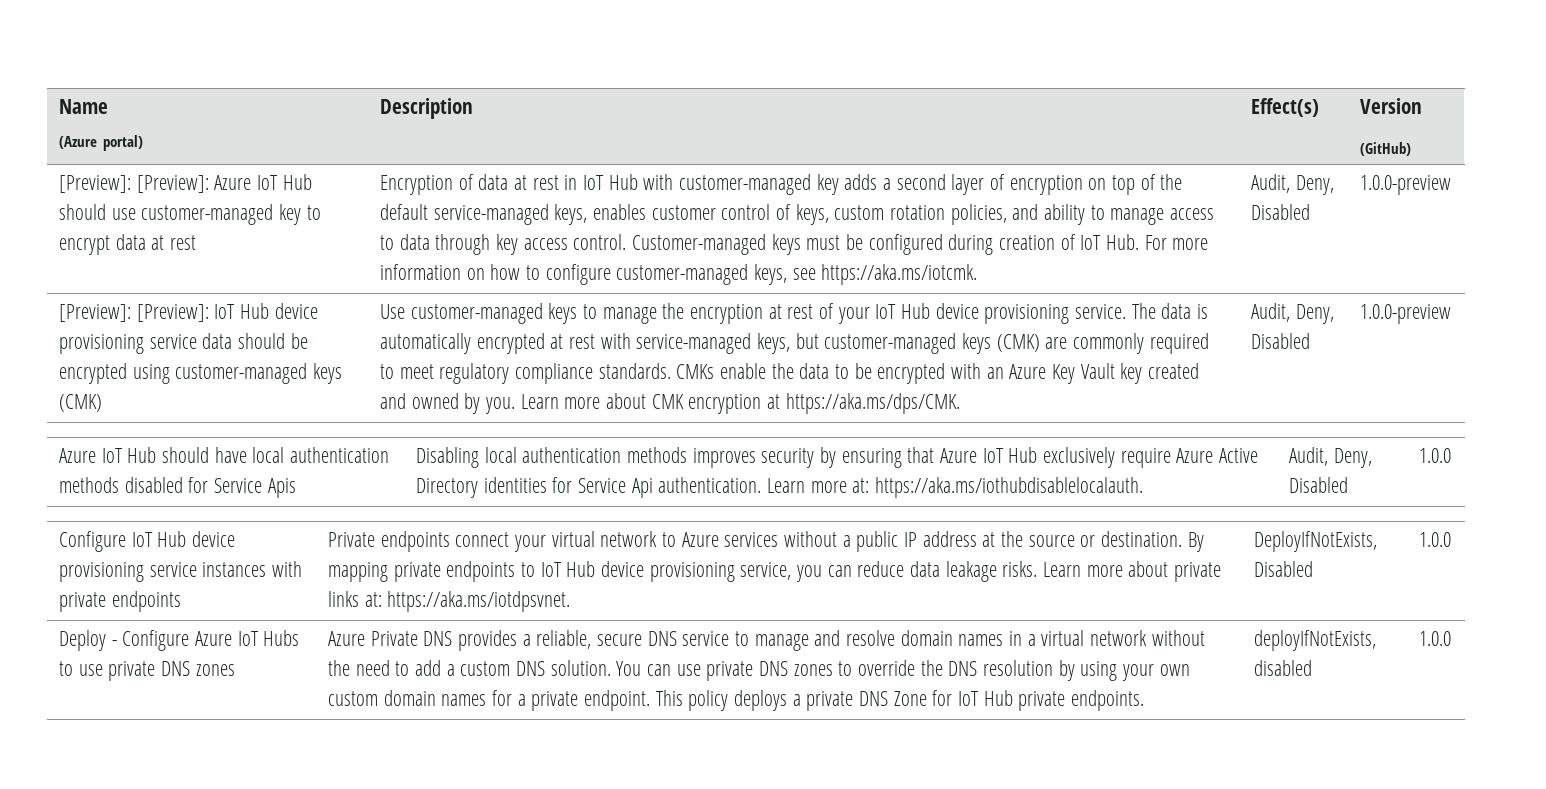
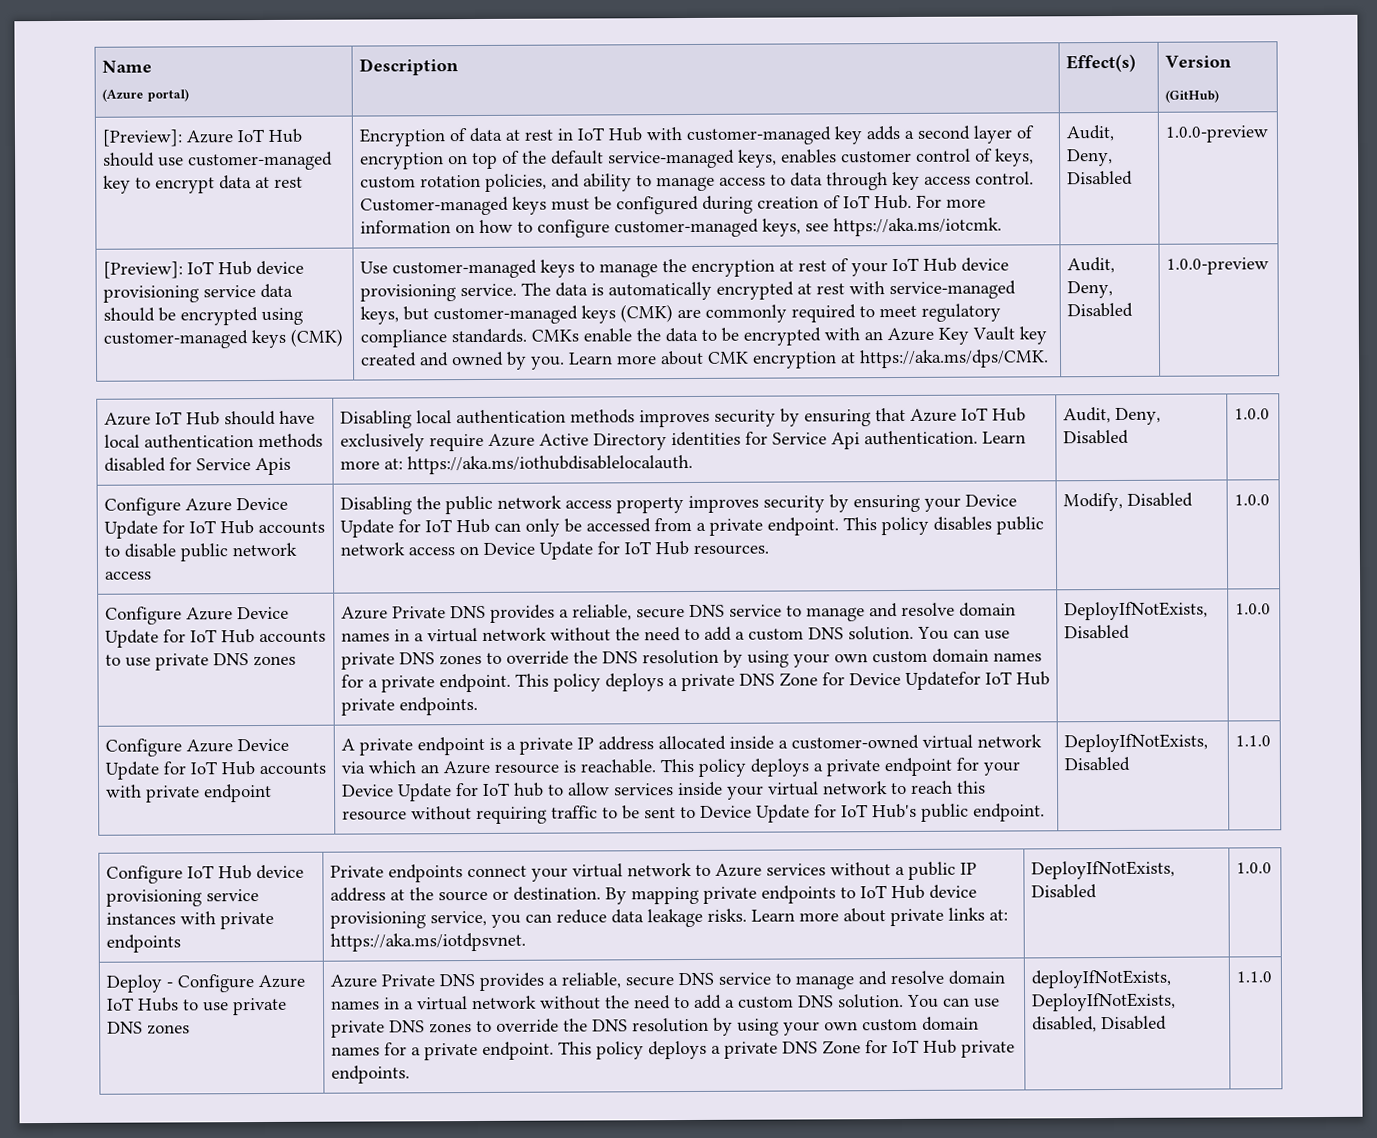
- [Preview]: [Preview]: Azure IoT Hub should use customer-managed key to encrypt data at rest
+ [Preview]: Azure IoT Hub should use customer-managed key to encrypt data at rest
- [Preview]: [Preview]: IoT Hub device provisioning service data should be encrypted using customer-managed keys (CMK)
+ [Preview]: IoT Hub device provisioning service data should be encrypted using customer-managed keys (CMK)
+ Configure Azure Device Update for IoT Hub accounts to disable public network access | Disabling the public network access property improves security by ensuring your Device Update for IoT Hub can only be accessed from a private endpoint. This policy disables public network access on Device Update for IoT Hub resources. | Modify, Disabled | 1.0.0
+ Configure Azure Device Update for IoT Hub accounts to use private DNS zones | Azure Private DNS provides a reliable, secure DNS service to manage and resolve domain names in a virtual network without the need to add a custom DNS solution. You can use private DNS zones to override the DNS resolution by using your own custom domain names for a private endpoint. This policy deploys a private DNS Zone for Device Updatefor IoT Hub private endpoints. | DeployIfNotExists, Disabled | 1.0.0
+ Configure Azure Device Update for IoT Hub accounts with private endpoint | A private endpoint is a private IP address allocated inside a customer-owned virtual network via which an Azure resource is reachable. This policy deploys a private endpoint for your Device Update for IoT hub to allow services inside your virtual network to reach this resource without requiring traffic to be sent to Device Update for IoT Hub's public endpoint. | DeployIfNotExists, Disabled | 1.1.0
- deployIfNotExists, disabled | 1.0.0
+ deployIfNotExists, DeployIfNotExists, disabled, Disabled | 1.1.0

